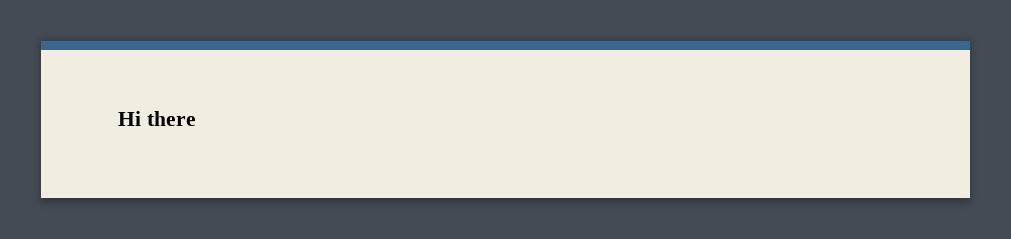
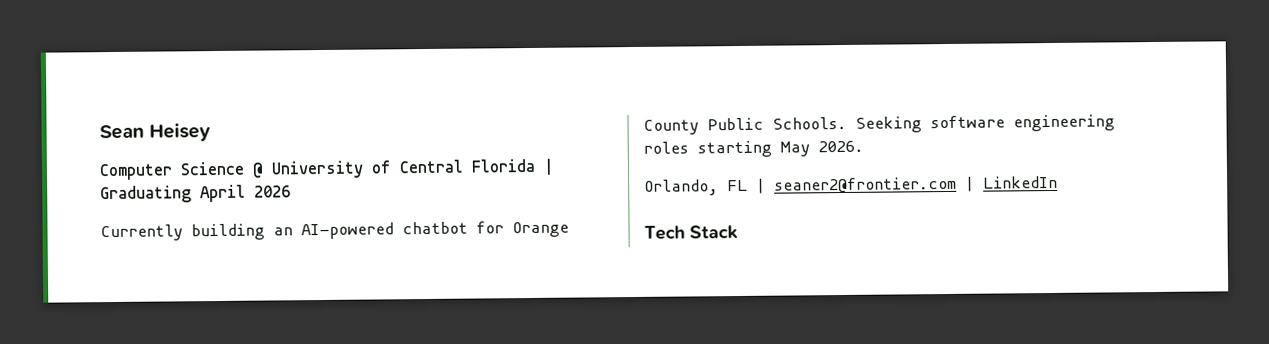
- Hi there
+ Sean Heisey
+ Computer Science @ University of Central Florida | Graduating April 2026
+ Currently building an AI-powered chatbot for Orange County Public Schools. Seeking software engineering roles starting May 2026.
+ Orlando, FL | seaner2@frontier.com | LinkedIn
+ Tech Stack

